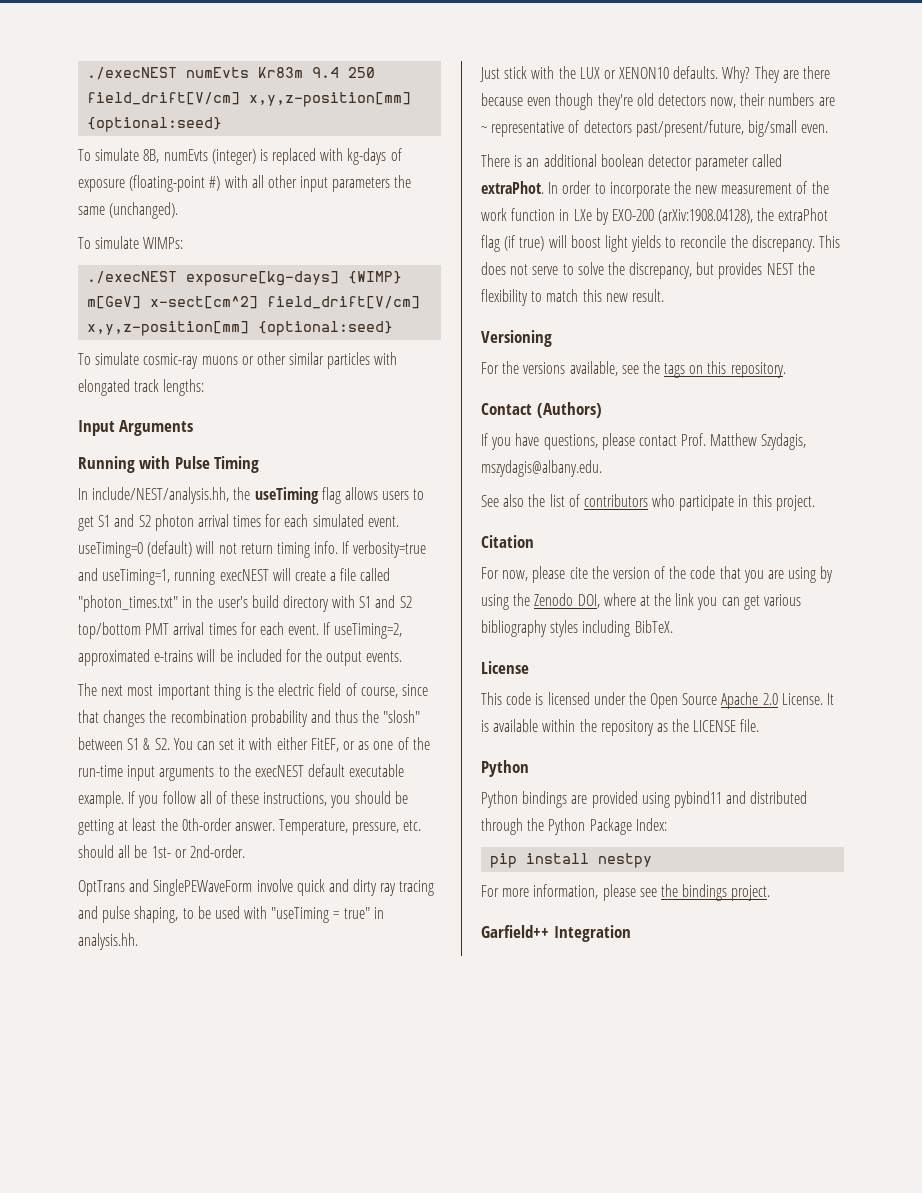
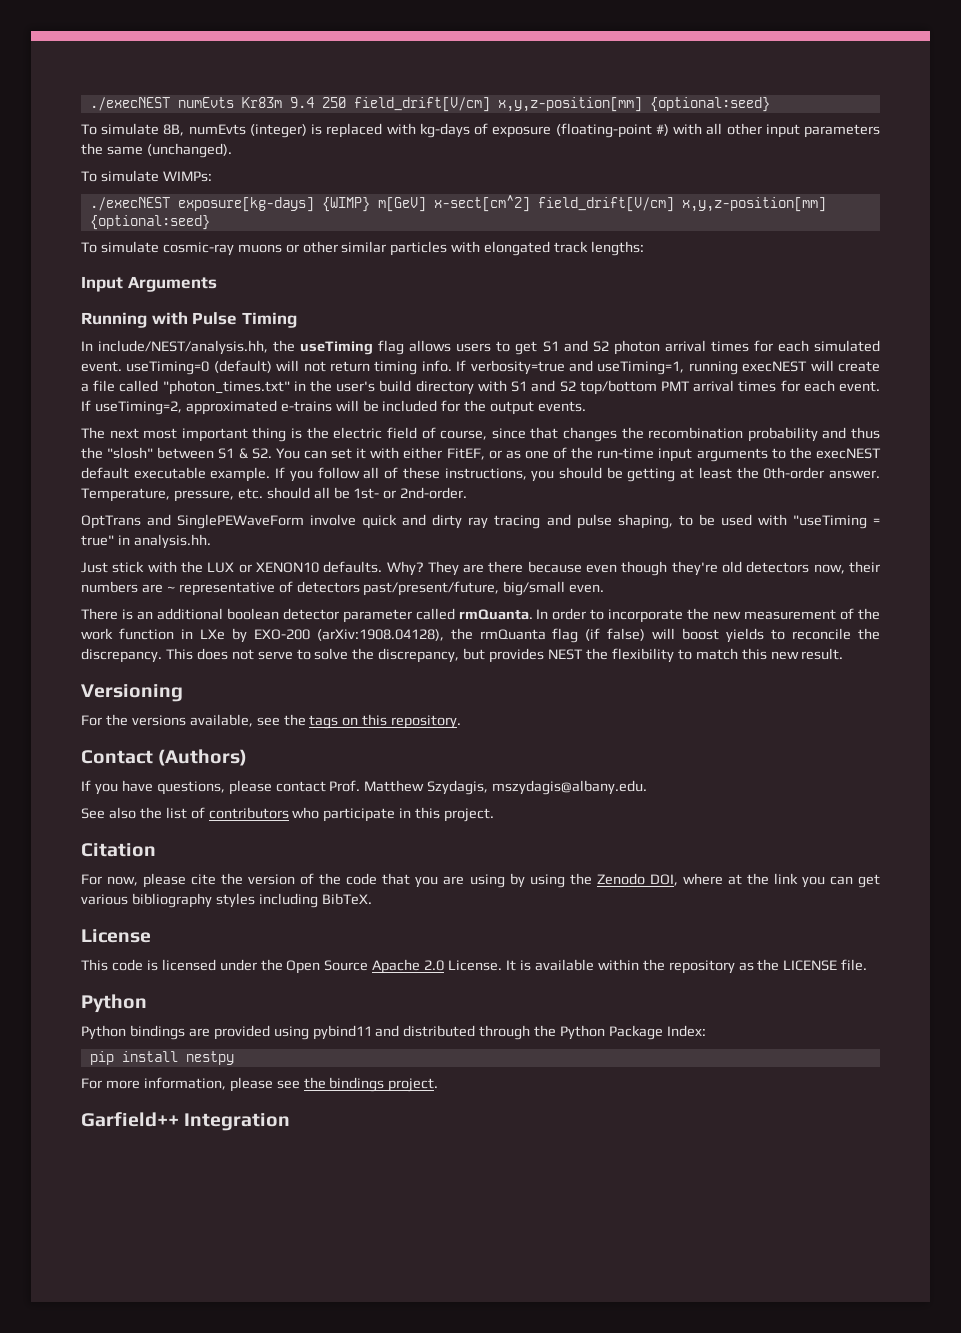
- There is an additional boolean detector parameter called extraPhot.
+ There is an additional boolean detector parameter called rmQuanta.
- In order to incorporate the new measurement of the work function in LXe by EXO-200 (arXiv:1908.04128), the extraPhot flag (if true) will boost light yields to reconcile the discrepancy.
+ In order to incorporate the new measurement of the work function in LXe by EXO-200 (arXiv:1908.04128), the rmQuanta flag (if false) will boost yields to reconcile the discrepancy.

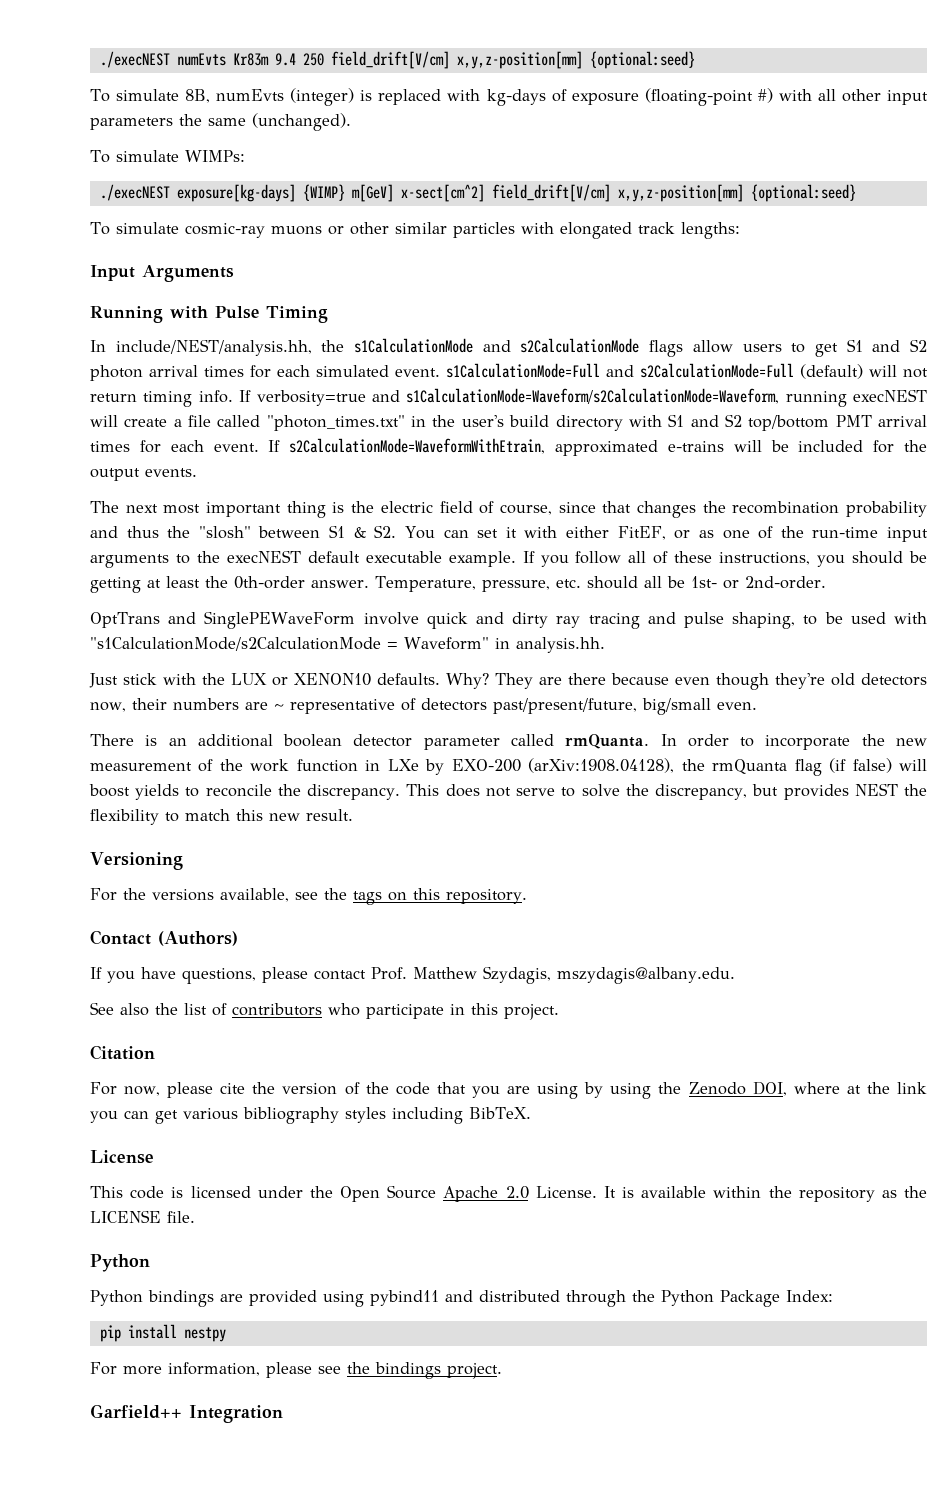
- In include/NEST/analysis.hh, the useTiming flag allows users to get S1 and S2 photon arrival times for each simulated event. useTiming=0 (default) will not return timing info.
+ In include/NEST/analysis.hh, the s1CalculationMode and s2CalculationMode flags allow users to get S1 and S2 photon arrival times for each simulated event. s1CalculationMode=Full and s2CalculationMode=Full (default) will not return timing info.
- If verbosity=true and useTiming=1, running execNEST will create a file called "photon_times.txt" in the user's build directory with S1 and S2 top/bottom PMT arrival times for each event.
+ If verbosity=true and s1CalculationMode=Waveform/s2CalculationMode=Waveform, running execNEST will create a file called "photon_times.txt" in the user's build directory with S1 and S2 top/bottom PMT arrival times for each event.
- If useTiming=2, approximated e-trains will be included for the output events.
+ If s2CalculationMode=WaveformWithEtrain, approximated e-trains will be included for the output events.
- OptTrans and SinglePEWaveForm involve quick and dirty ray tracing and pulse shaping, to be used with "useTiming = true" in analysis.hh.
+ OptTrans and SinglePEWaveForm involve quick and dirty ray tracing and pulse shaping, to be used with "s1CalculationMode/s2CalculationMode = Waveform" in analysis.hh.

